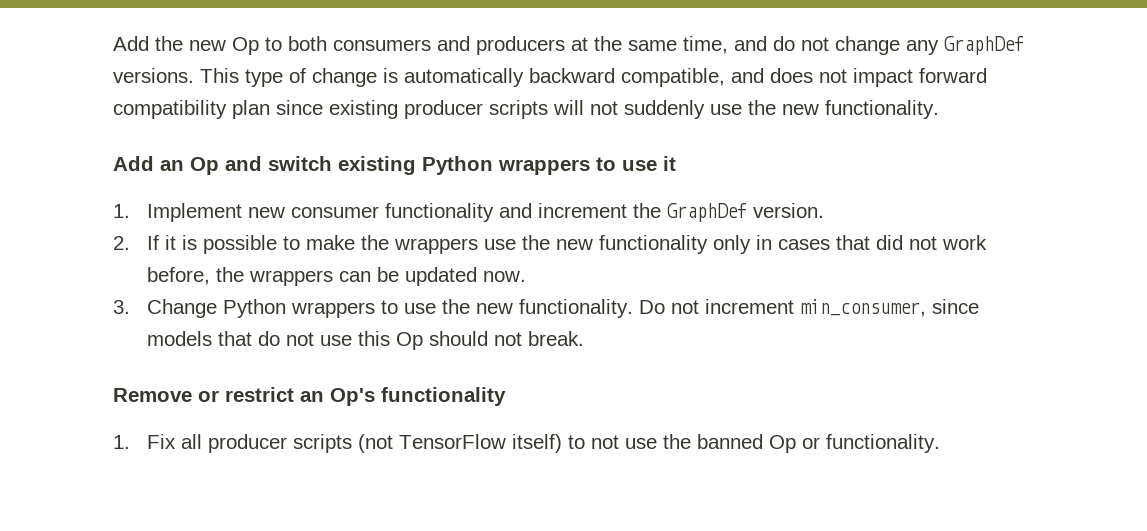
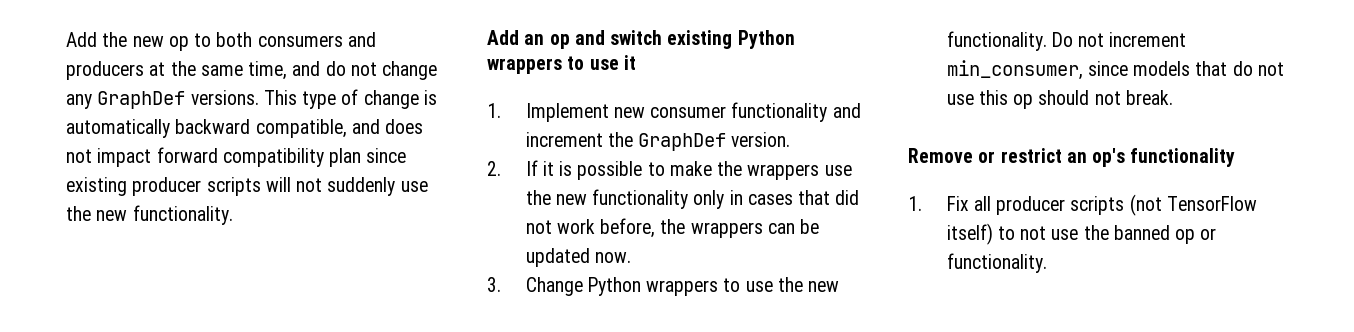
- Add the new Op to both consumers and producers at the same time, and do not change any GraphDef versions.
+ Add the new op to both consumers and producers at the same time, and do not change any GraphDef versions.
- Add an Op and switch existing Python wrappers to use it
+ Add an op and switch existing Python wrappers to use it
- Do not increment min_consumer, since models that do not use this Op should not break.
+ Do not increment min_consumer, since models that do not use this op should not break.
- Remove or restrict an Op's functionality
+ Remove or restrict an op's functionality
- 1. Fix all producer scripts (not TensorFlow itself) to not use the banned Op or functionality.
+ 1. Fix all producer scripts (not TensorFlow itself) to not use the banned op or functionality.

